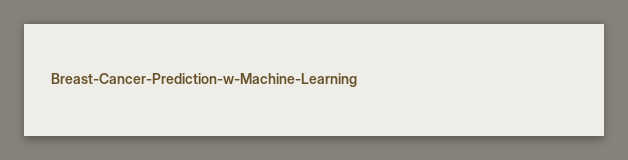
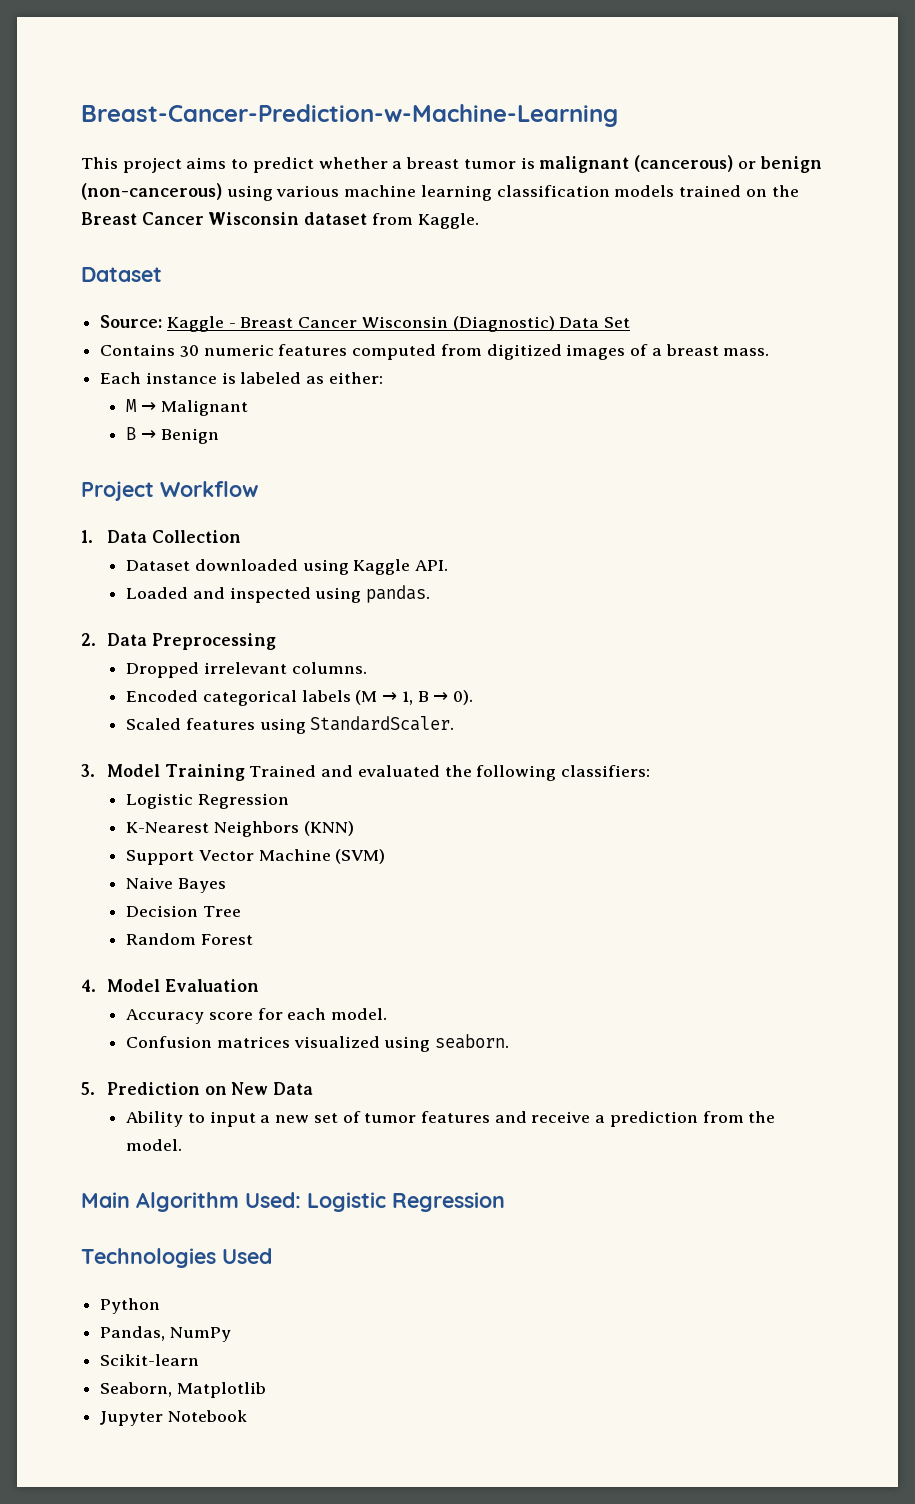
+ This project aims to predict whether a breast tumor is malignant (cancerous) or benign (non-cancerous) using various machine learning classification models trained on the Breast Cancer Wisconsin dataset from Kaggle.
+ Dataset
+ Source: Kaggle - Breast Cancer Wisconsin (Diagnostic) Data Set
+ Contains 30 numeric features computed from digitized images of a breast mass.
+ Each instance is labeled as either:
+ M → Malignant
+ B → Benign
+ Project Workflow
+ 1. Data Collection
+ Dataset downloaded using Kaggle API.
+ Loaded and inspected using pandas.
+ 2. Data Preprocessing
+ Dropped irrelevant columns.
+ Encoded categorical labels (M → 1, B → 0).
+ Scaled features using StandardScaler.
+ 3. Model Training Trained and evaluated the following classifiers:
+ Logistic Regression
+ K-Nearest Neighbors (KNN)
+ Support Vector Machine (SVM)
+ Naive Bayes
+ Decision Tree
+ Random Forest
+ 4. Model Evaluation
+ Accuracy score for each model.
+ Confusion matrices visualized using seaborn.
+ 5. Prediction on New Data
+ Ability to input a new set of tumor features and receive a prediction from the model.
+ Main Algorithm Used: Logistic Regression
+ Technologies Used
+ Python
+ Pandas, NumPy
+ Scikit-learn
+ Seaborn, Matplotlib
+ Jupyter Notebook

